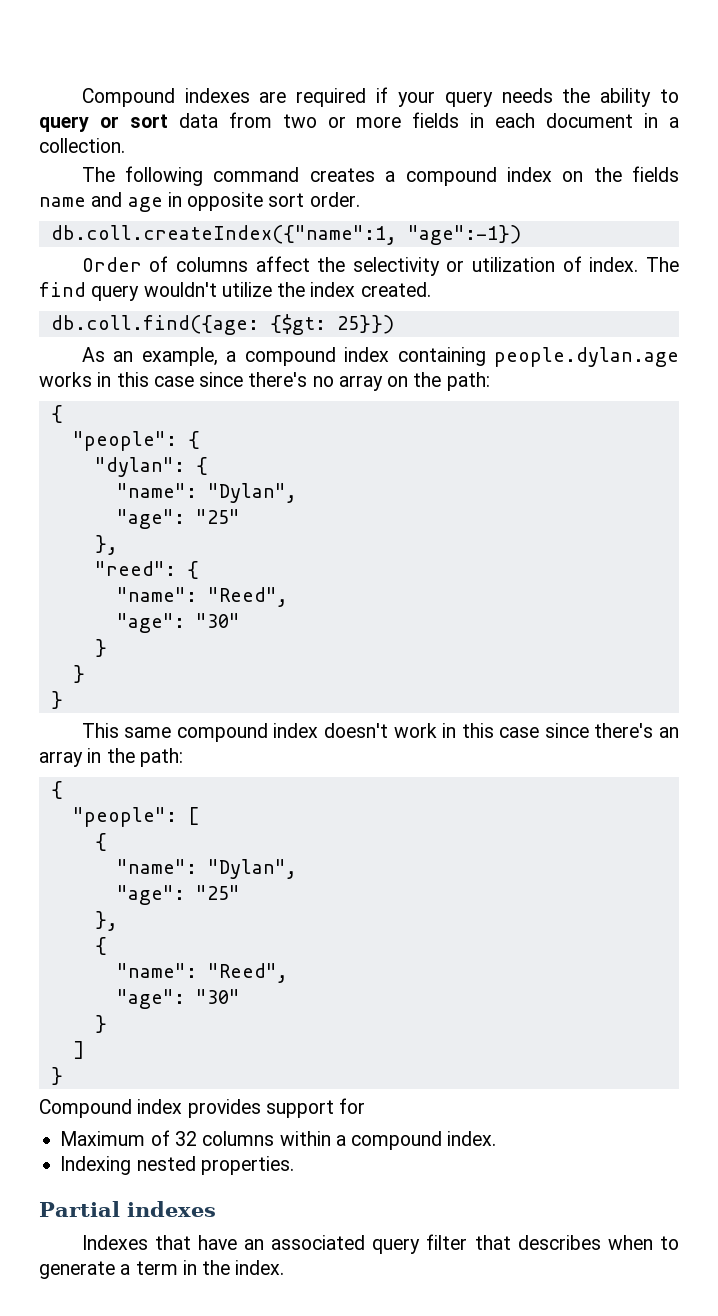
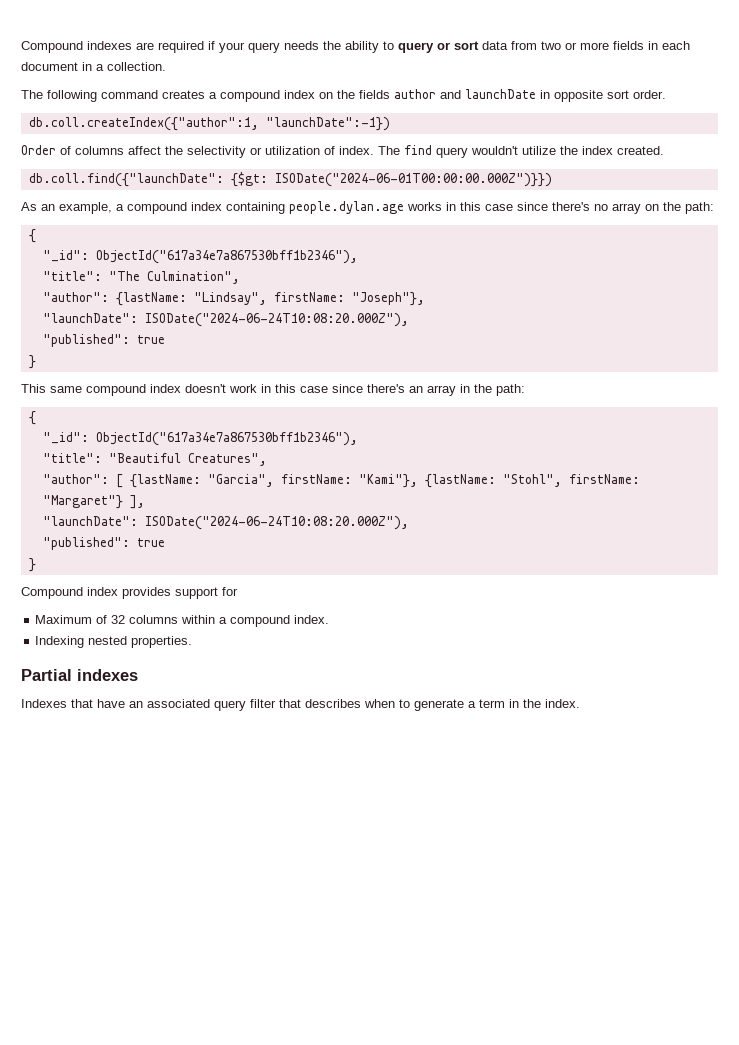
- The following command creates a compound index on the fields name and age in opposite sort order.
+ The following command creates a compound index on the fields author and launchDate in opposite sort order.
- db.coll.createIndex({"name":1, "age":-1})
+ db.coll.createIndex({"author":1, "launchDate":-1})
- db.coll.find({age: {$gt: 25}})
+ db.coll.find({"launchDate": {$gt: ISODate("2024-06-01T00:00:00.000Z")}})
  As an example, a compound index containing people.dylan.age works in this case since there's no array on the path:
  {
- "people": {
- "dylan": {
- "name": "Dylan",
- "age": "25"
- },
- "reed": {
- "name": "Reed",
- "age": "30"
- }
- }
+ "_id": ObjectId("617a34e7a867530bff1b2346"),
+ "title": "The Culmination",
+ "author": {lastName: "Lindsay", firstName: "Joseph"},
+ "launchDate": ISODate("2024-06-24T10:08:20.000Z"),
+ "published": true
  This same compound index doesn't work in this case since there's an array in the path:
  {
- "people": [
- {
- "name": "Dylan",
- "age": "25"
- },
- {
- "name": "Reed",
- "age": "30"
- }
- ]
+ "_id": ObjectId("617a34e7a867530bff1b2346"),
+ "title": "Beautiful Creatures",
+ "author": [ {lastName: "Garcia", firstName: "Kami"}, {lastName: "Stohl", firstName: "Margaret"} ],
+ "launchDate": ISODate("2024-06-24T10:08:20.000Z"),
+ "published": true

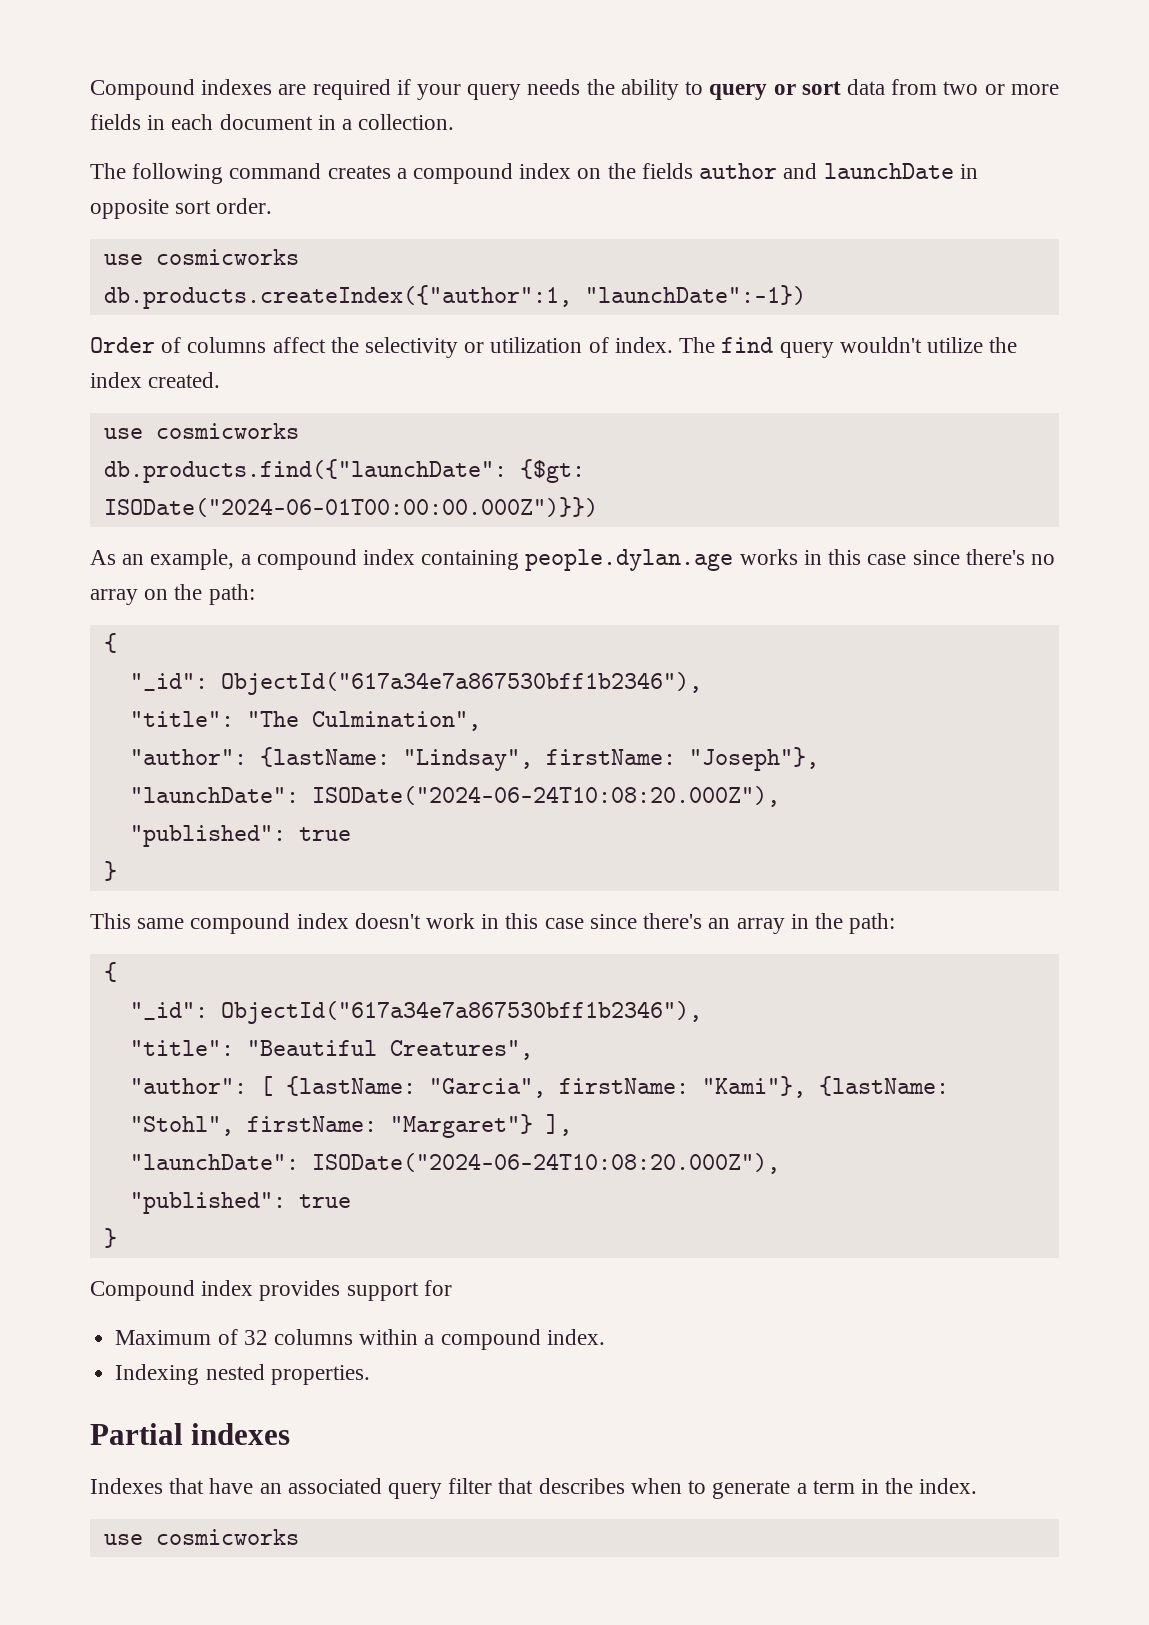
  The following command creates a compound index on the fields author and launchDate in opposite sort order.
- db.coll.createIndex({"author":1, "launchDate":-1})
+ use cosmicworks
+ db.products.createIndex({"author":1, "launchDate":-1})
  The find query wouldn't utilize the index created.
- db.coll.find({"launchDate": {$gt: ISODate("2024-06-01T00:00:00.000Z")}})
+ use cosmicworks
+ db.products.find({"launchDate": {$gt: ISODate("2024-06-01T00:00:00.000Z")}})
  Indexes that have an associated query filter that describes when to generate a term in the index.
+ use cosmicworks

